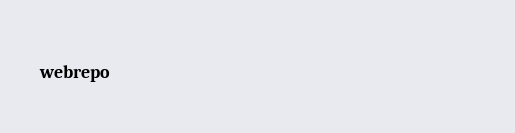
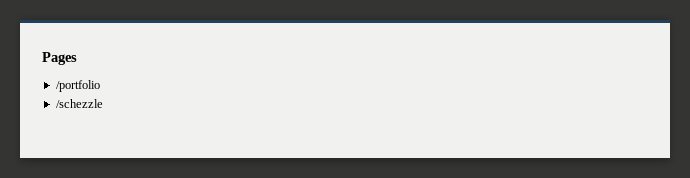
- webrepo
+ Pages
+ /portfolio
+ /schezzle

